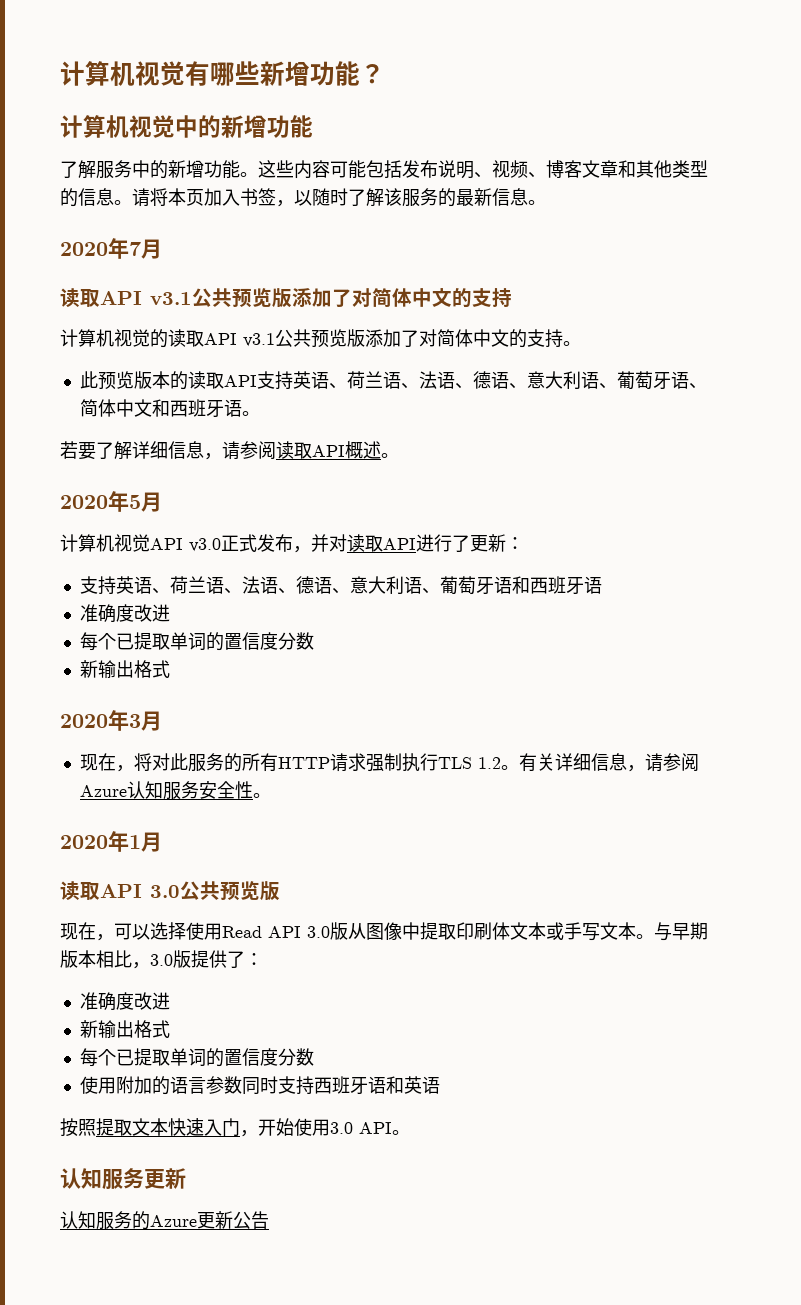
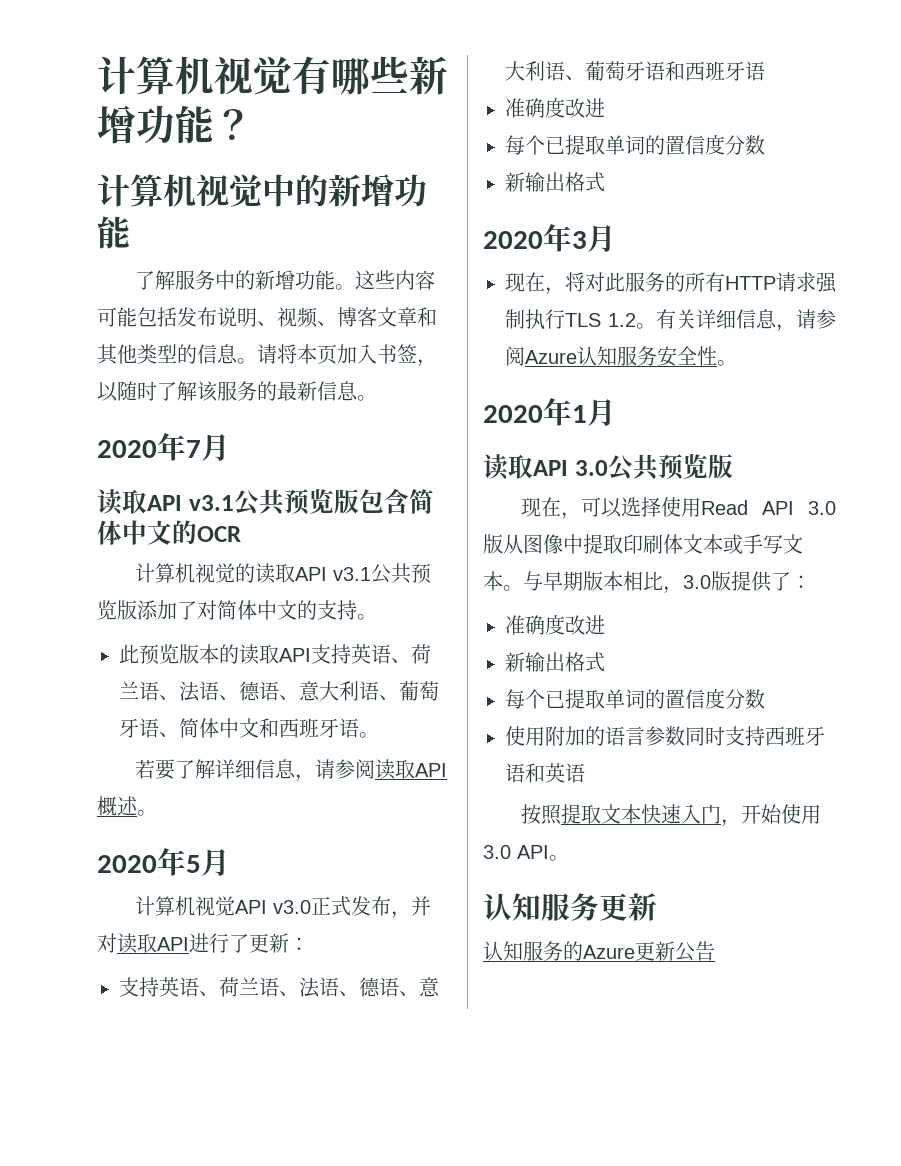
  2020年7月
- 读取API v3.1公共预览版添加了对简体中文的支持
+ 读取API v3.1公共预览版包含简体中文的OCR

